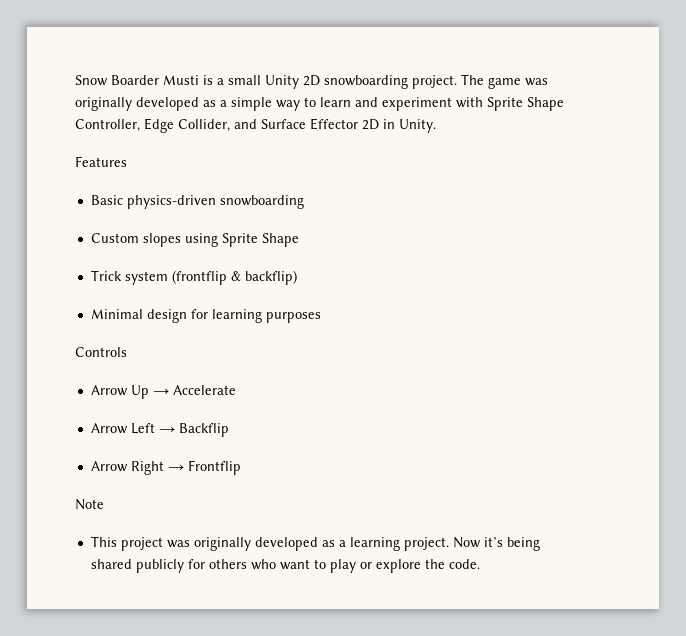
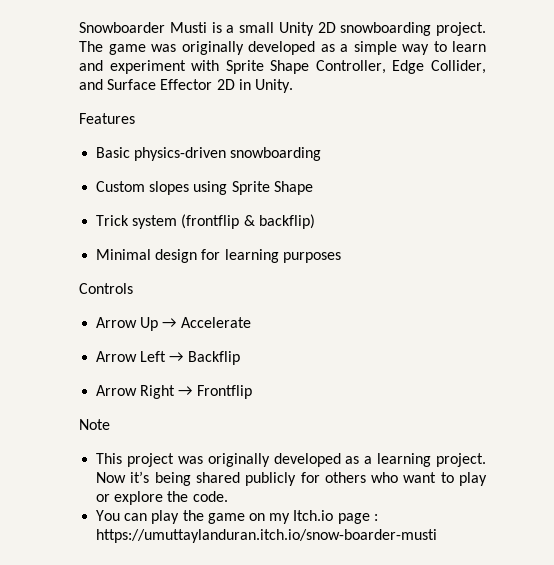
- Snow Boarder Musti is a small Unity 2D snowboarding project.
+ Snowboarder Musti is a small Unity 2D snowboarding project.
+ You can play the game on my Itch.io page : https://umuttaylanduran.itch.io/snow-boarder-musti

